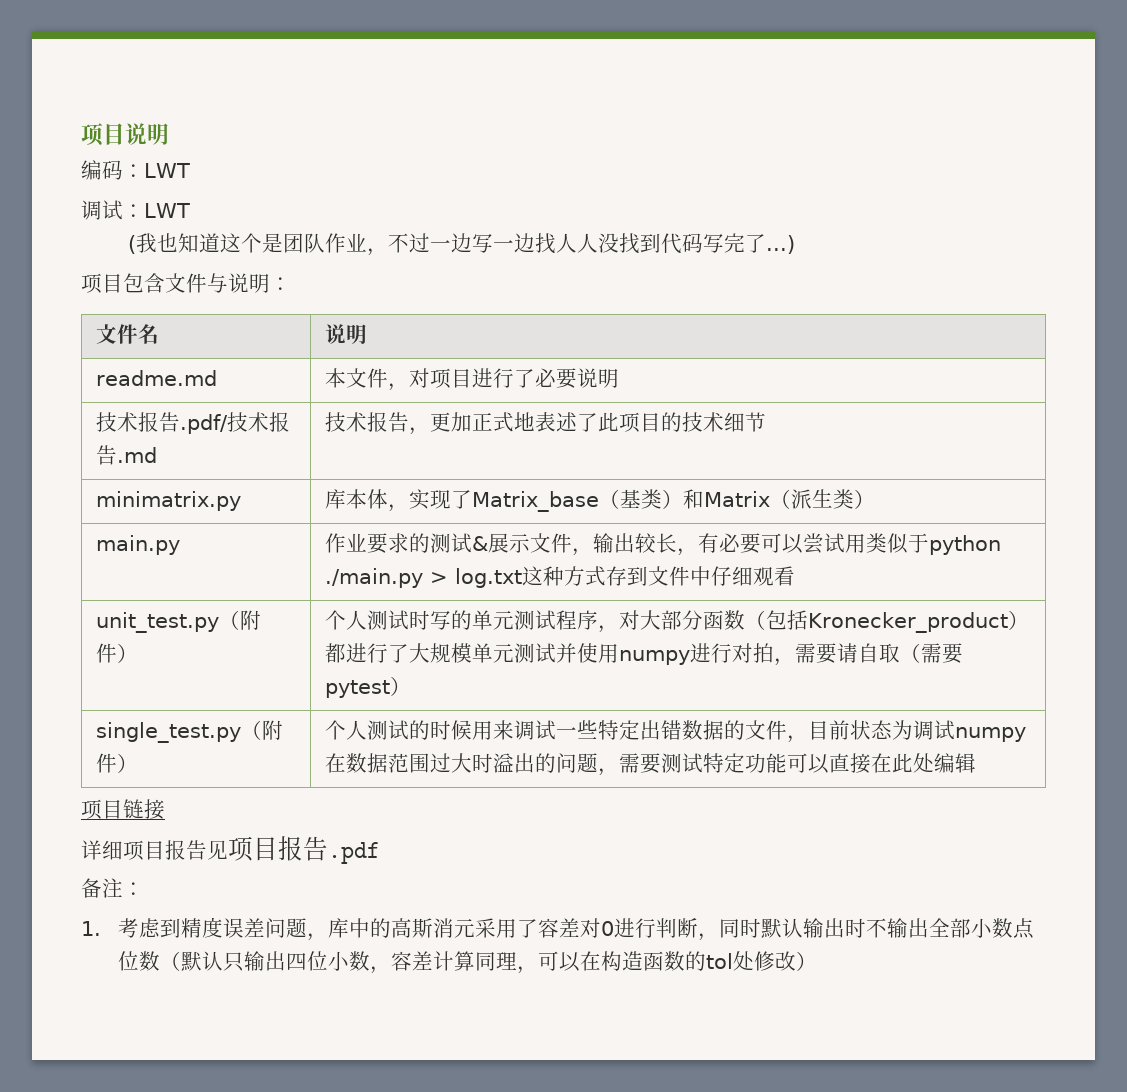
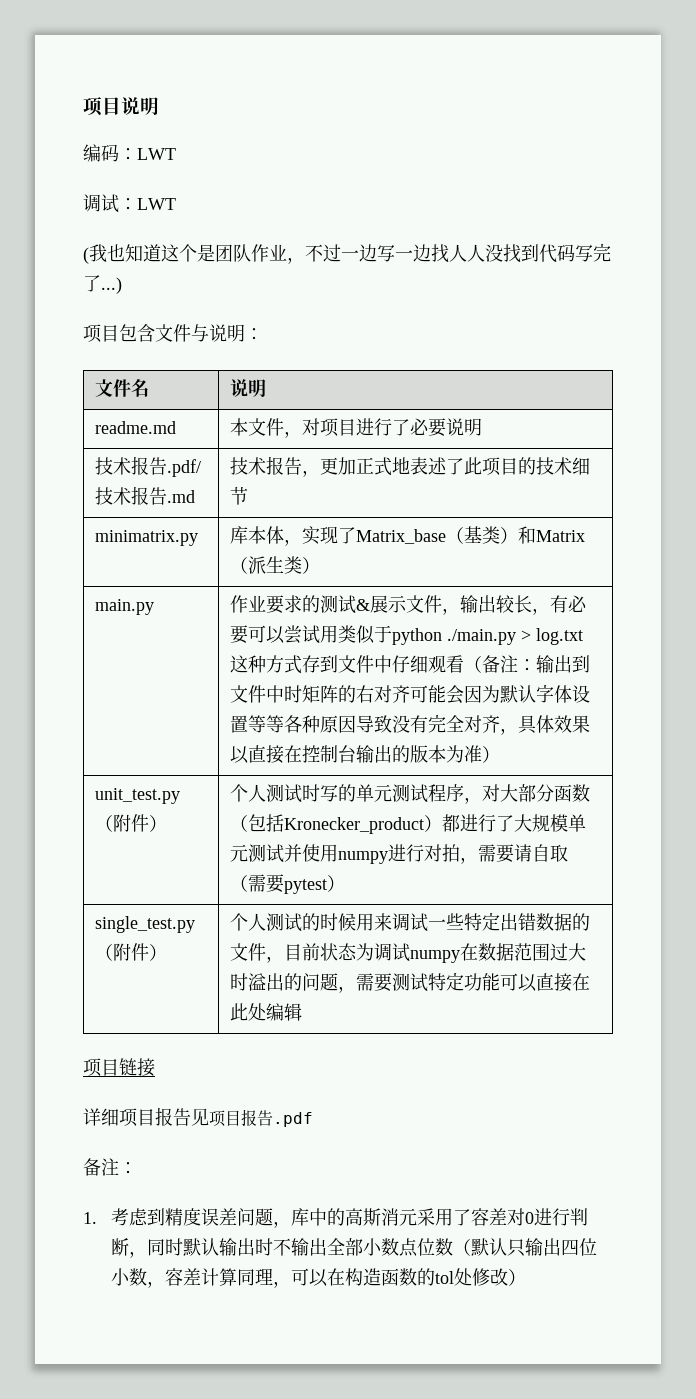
- 作业要求的测试&展示文件，输出较长，有必要可以尝试用类似于python ./main.py > log.txt这种方式存到文件中仔细观看
+ 作业要求的测试&展示文件，输出较长，有必要可以尝试用类似于python ./main.py > log.txt这种方式存到文件中仔细观看（备注：输出到文件中时矩阵的右对齐可能会因为默认字体设置等等各种原因导致没有完全对齐，具体效果以直接在控制台输出的版本为准）

